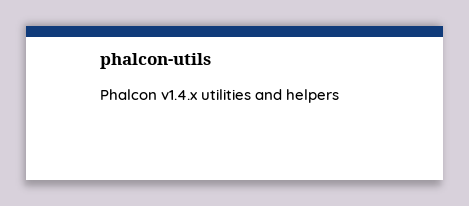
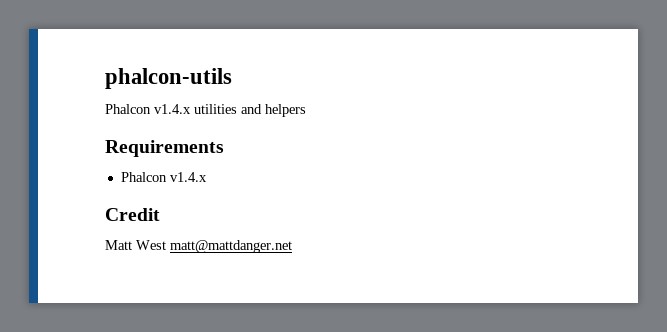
+ Requirements
+ Phalcon v1.4.x
+ Credit
+ Matt West matt@mattdanger.net

